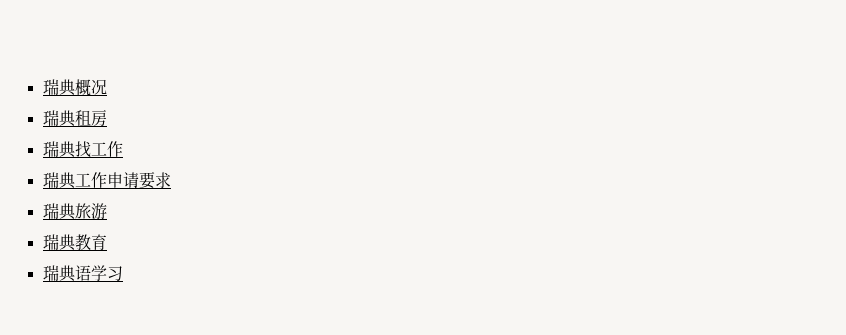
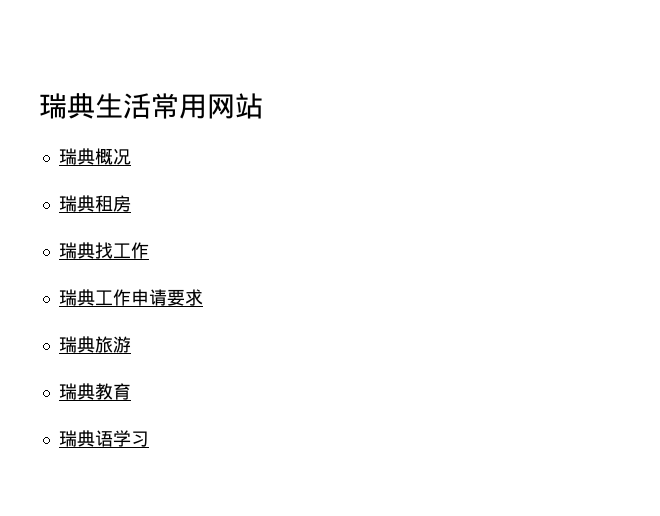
+ 瑞典生活常用网站

